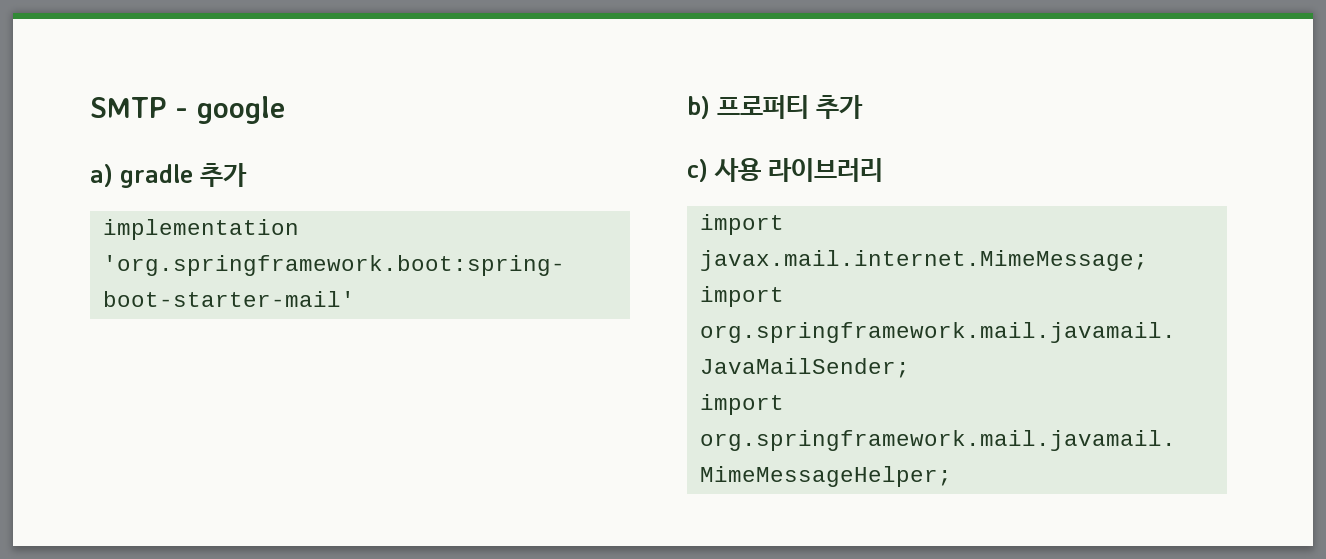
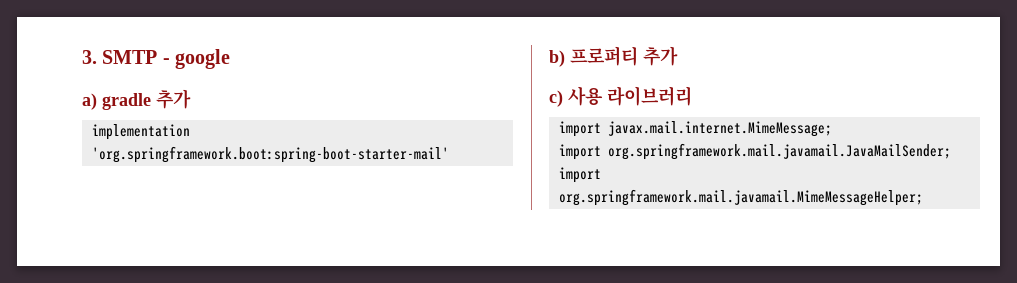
- SMTP - google
+ 3. SMTP - google

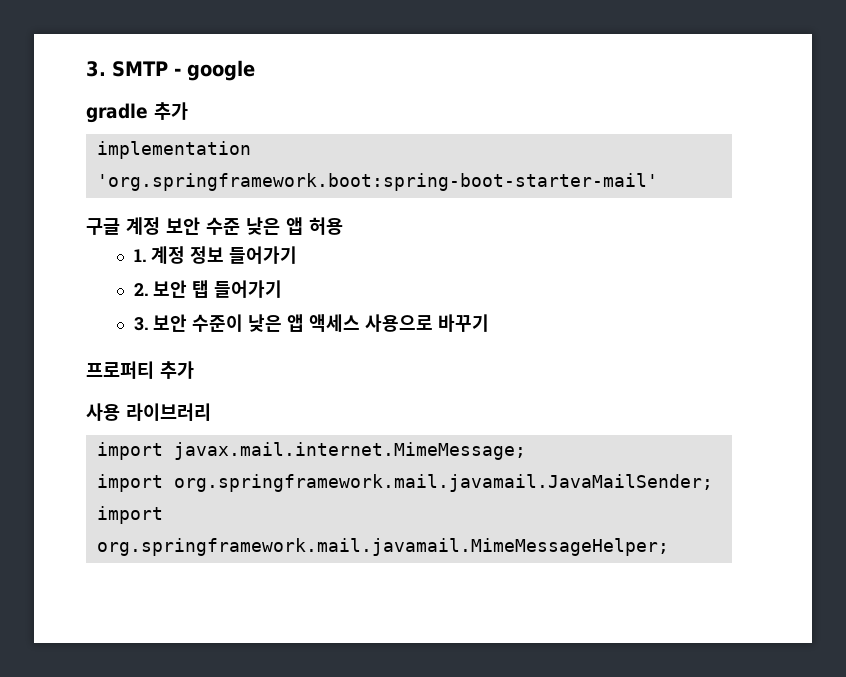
- a) gradle 추가
+ gradle 추가
- b) 프로퍼티 추가
+ 구글 계정 보안 수준 낮은 앱 허용
+ 1. 계정 정보 들어가기
+ 2. 보안 탭 들어가기
+ 3. 보안 수준이 낮은 앱 액세스 사용으로 바꾸기
+ 프로퍼티 추가
- c) 사용 라이브러리
+ 사용 라이브러리

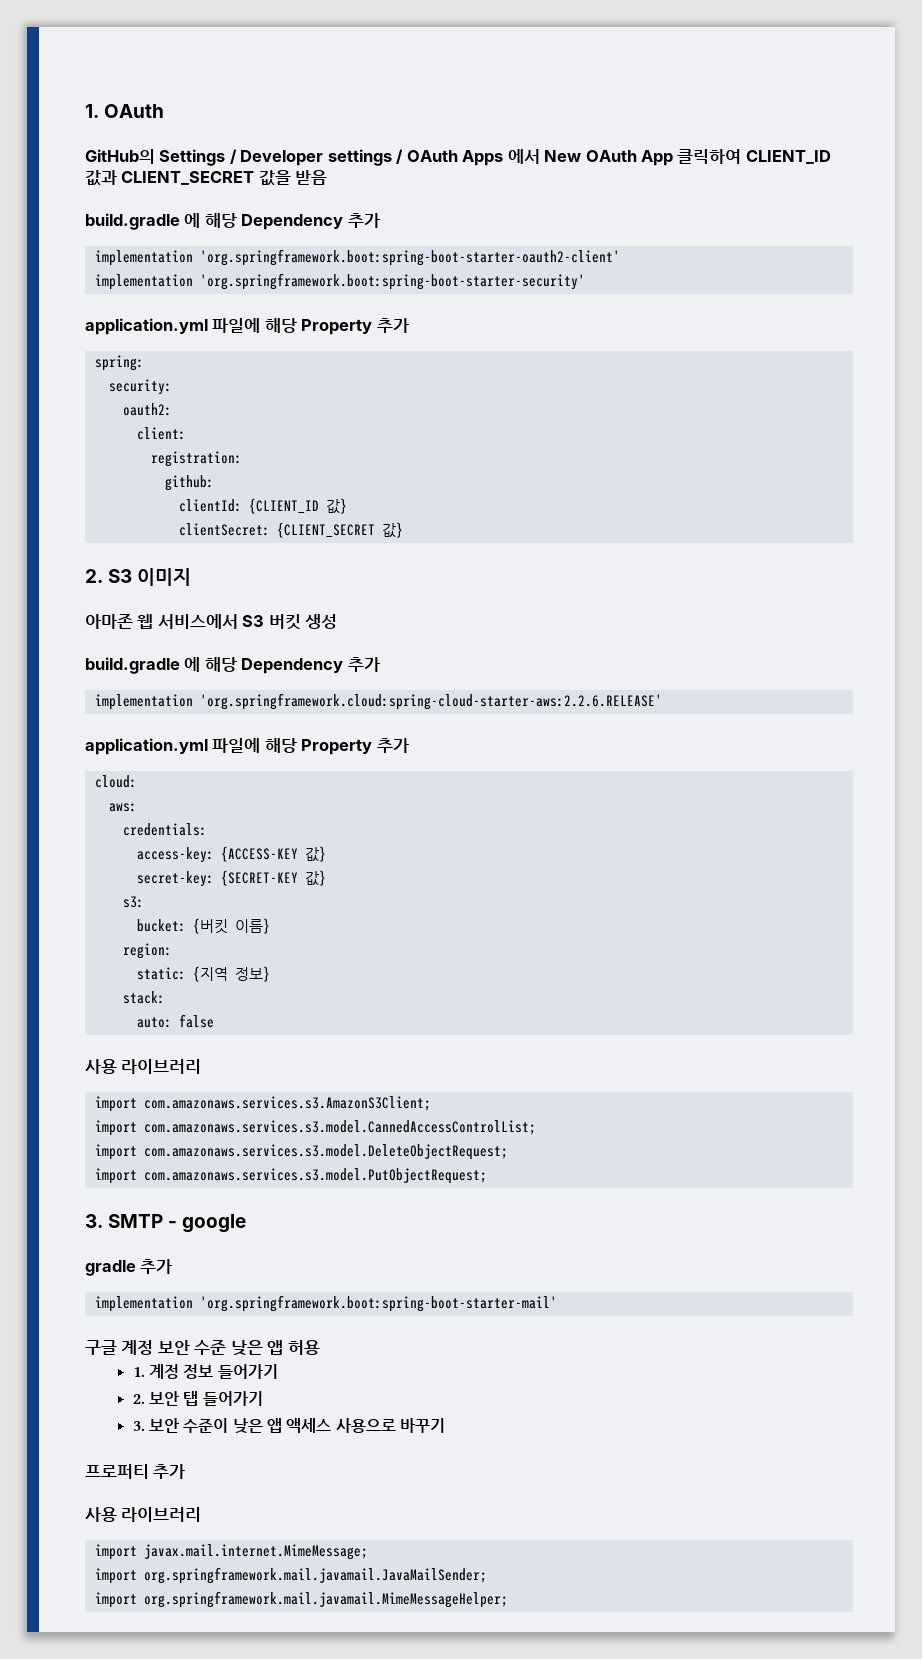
+ 1. OAuth
+ GitHub의 Settings / Developer settings / OAuth Apps 에서 New OAuth App 클릭하여 CLIENT_ID 값과 CLIENT_SECRET 값을 받음
+ build.gradle 에 해당 Dependency 추가
+ implementation 'org.springframework.boot:spring-boot-starter-oauth2-client'
+ implementation 'org.springframework.boot:spring-boot-starter-security'
+ application.yml 파일에 해당 Property 추가
+ spring:
+ security:
+ oauth2:
+ client:
+ registration:
+ github:
+ clientId: {CLIENT_ID 값}
+ clientSecret: {CLIENT_SECRET 값}
+ 2. S3 이미지
+ 아마존 웹 서비스에서 S3 버킷 생성
+ build.gradle 에 해당 Dependency 추가
+ implementation 'org.springframework.cloud:spring-cloud-starter-aws:2.2.6.RELEASE'
+ application.yml 파일에 해당 Property 추가
+ cloud:
+ aws:
+ credentials:
+ access-key: {ACCESS-KEY 값}
+ secret-key: {SECRET-KEY 값}
+ s3:
+ bucket: {버킷 이름}
+ region:
+ static: {지역 정보}
+ stack:
+ auto: false
+ 사용 라이브러리
+ import com.amazonaws.services.s3.AmazonS3Client;
+ import com.amazonaws.services.s3.model.CannedAccessControlList;
+ import com.amazonaws.services.s3.model.DeleteObjectRequest;
+ import com.amazonaws.services.s3.model.PutObjectRequest;

